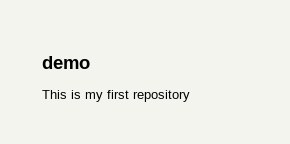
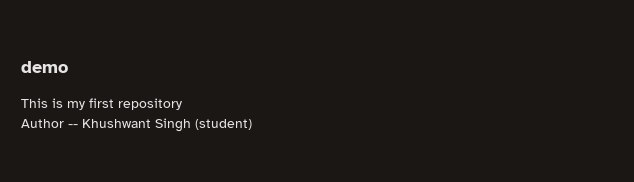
+ Author -- Khushwant Singh (student)

